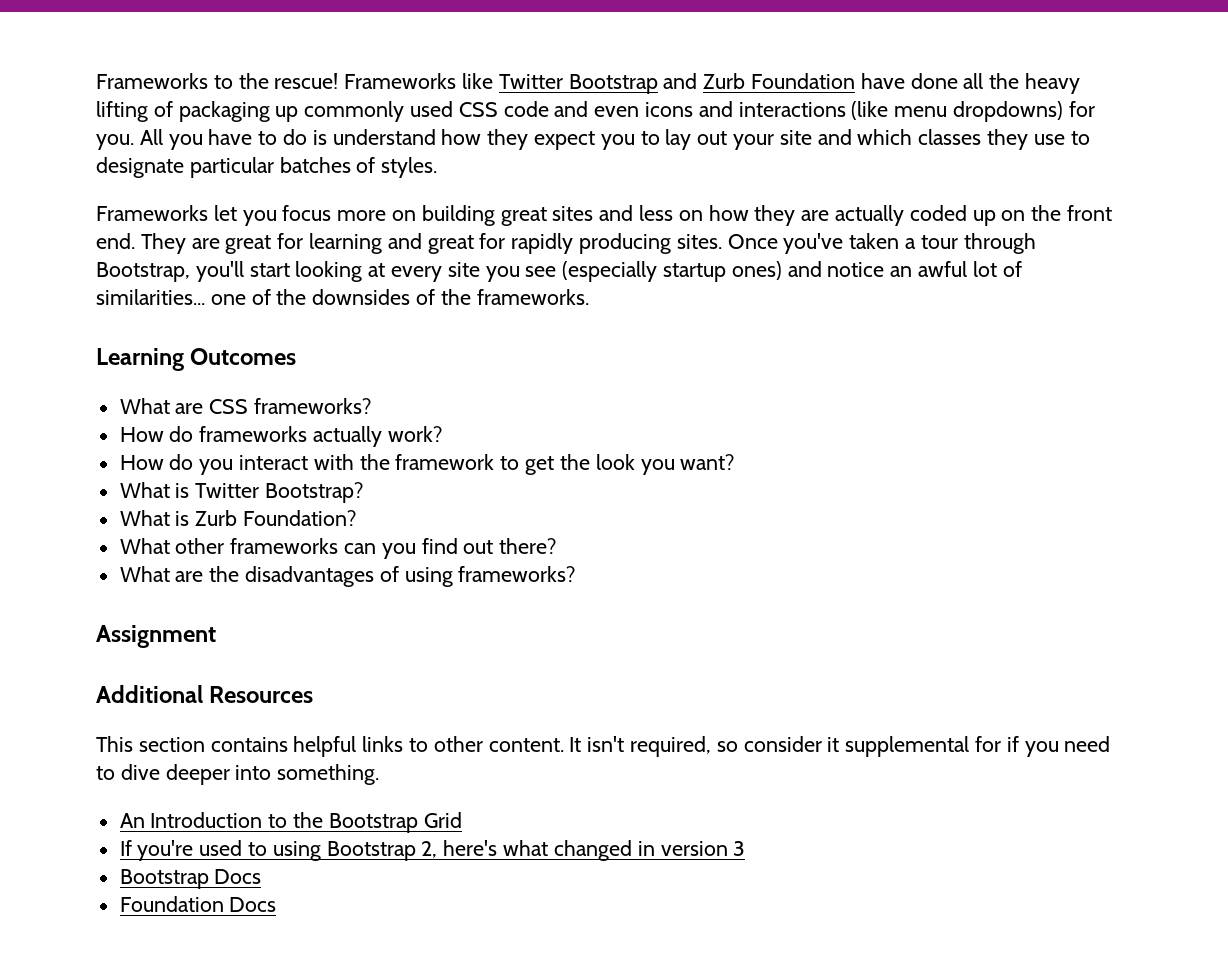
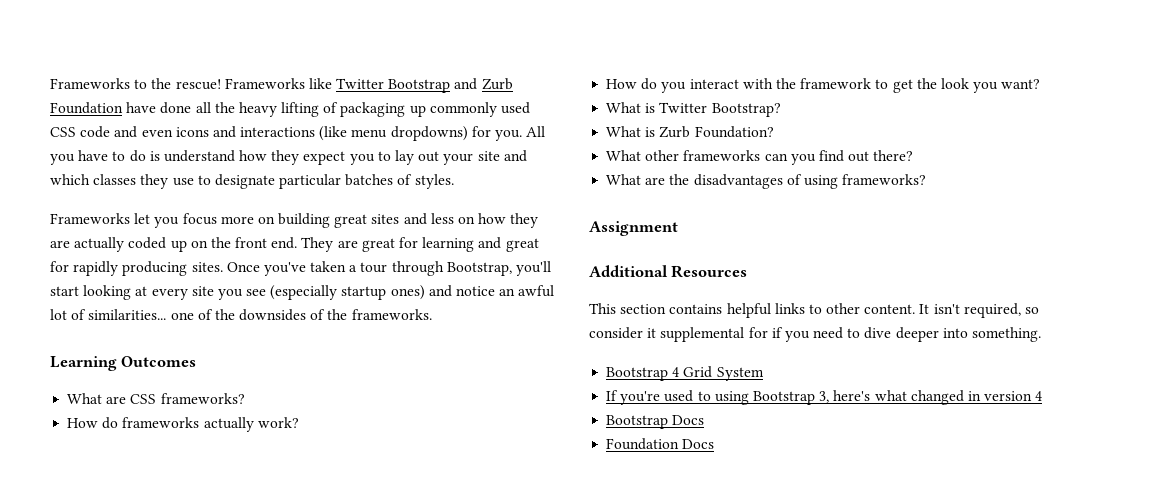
- An Introduction to the Bootstrap Grid
+ Bootstrap 4 Grid System
- If you're used to using Bootstrap 2, here's what changed in version 3
+ If you're used to using Bootstrap 3, here's what changed in version 4

